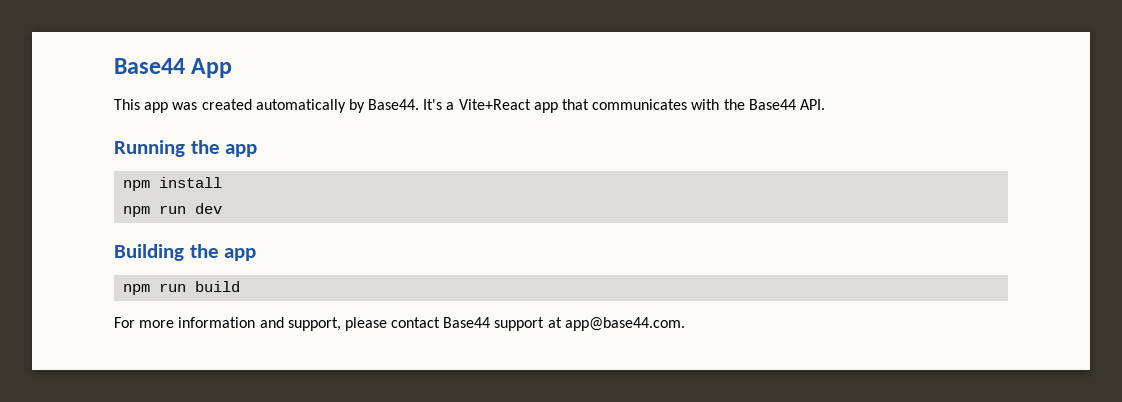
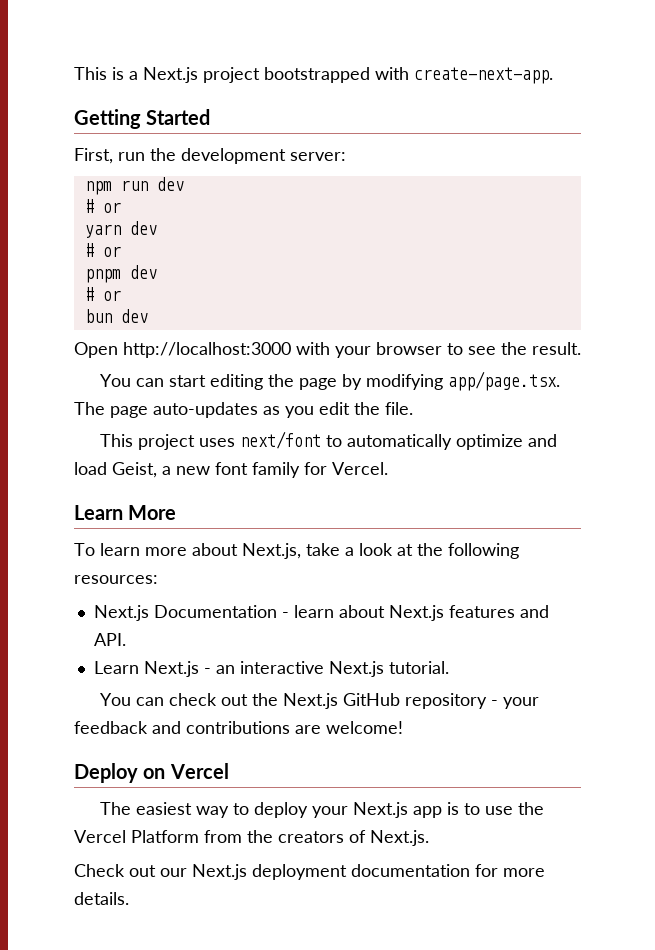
- Base44 App
- This app was created automatically by Base44. It's a Vite+React app that communicates with the Base44 API.
- Running the app
- npm install
+ This is a Next.js project bootstrapped with create-next-app.
+ Getting Started
+ First, run the development server:
  npm run dev
- Building the app
- npm run build
- For more information and support, please contact Base44 support at app@base44.com.
+ # or
+ yarn dev
+ # or
+ pnpm dev
+ # or
+ bun dev
+ Open http://localhost:3000 with your browser to see the result.
+ You can start editing the page by modifying app/page.tsx. The page auto-updates as you edit the file.
+ This project uses next/font to automatically optimize and load Geist, a new font family for Vercel.
+ Learn More
+ To learn more about Next.js, take a look at the following resources:
+ Next.js Documentation - learn about Next.js features and API.
+ Learn Next.js - an interactive Next.js tutorial.
+ You can check out the Next.js GitHub repository - your feedback and contributions are welcome!
+ Deploy on Vercel
+ The easiest way to deploy your Next.js app is to use the Vercel Platform from the creators of Next.js.
+ Check out our Next.js deployment documentation for more details.

